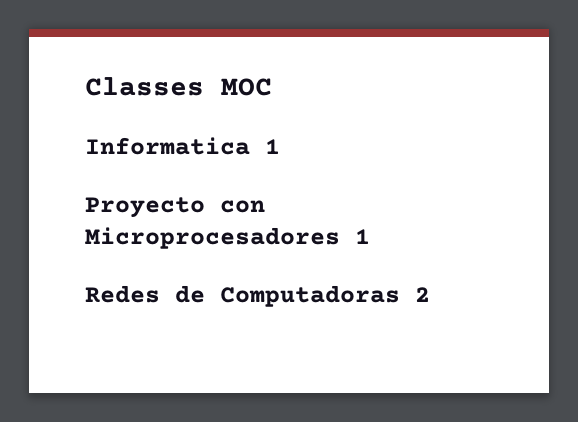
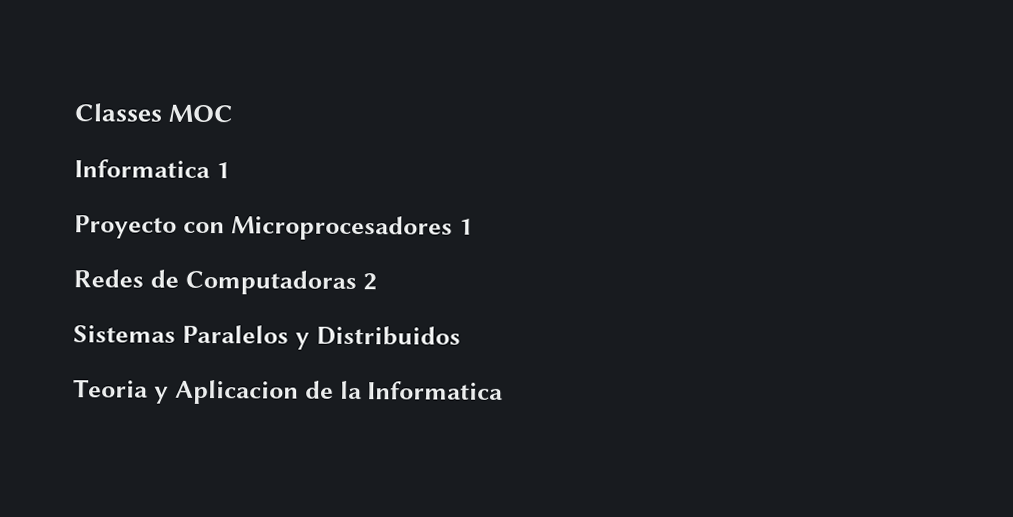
+ Sistemas Paralelos y Distribuidos
+ Teoria y Aplicacion de la Informatica

